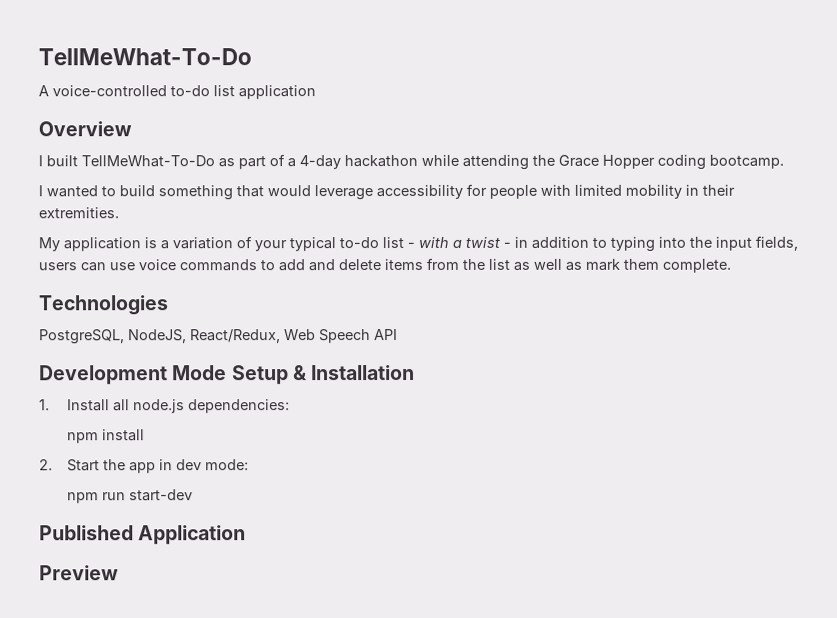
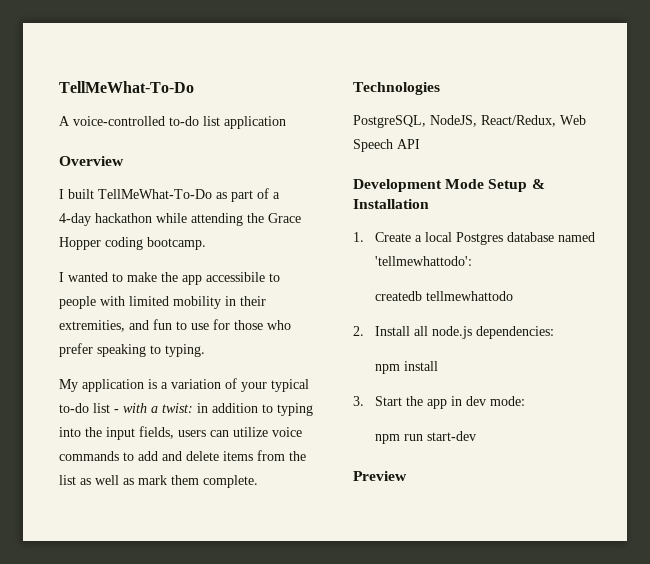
- I wanted to build something that would leverage accessibility for people with limited mobility in their extremities.
+ I wanted to make the app accessibile to people with limited mobility in their extremities, and fun to use for those who prefer speaking to typing.
- My application is a variation of your typical to-do list - with a twist - in addition to typing into the input fields, users can use voice commands to add and delete items from the list as well as mark them complete.
+ My application is a variation of your typical to-do list - with a twist: in addition to typing into the input fields, users can utilize voice commands to add and delete items from the list as well as mark them complete.
- 1. Install all node.js dependencies:
+ 1. Create a local Postgres database named 'tellmewhattodo':
+ createdb tellmewhattodo
+ 2. Install all node.js dependencies:
- 2. Start the app in dev mode:
+ 3. Start the app in dev mode:
- Published Application

